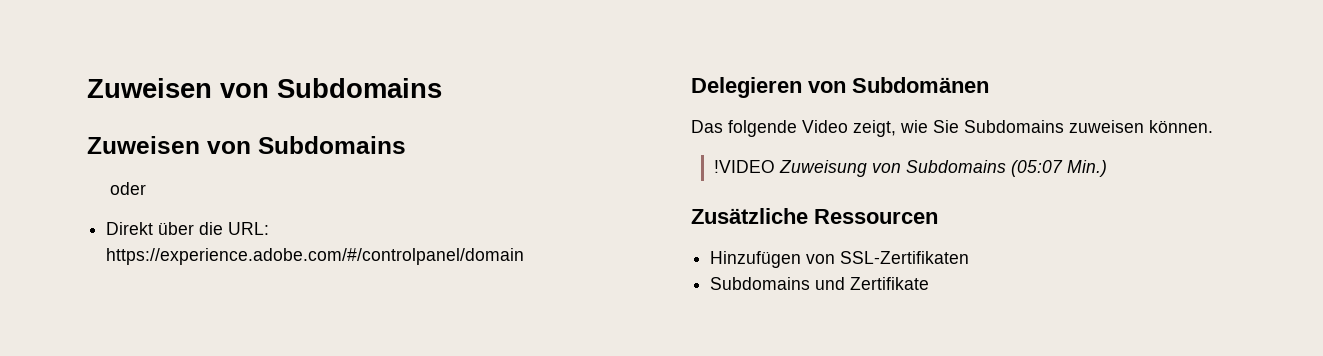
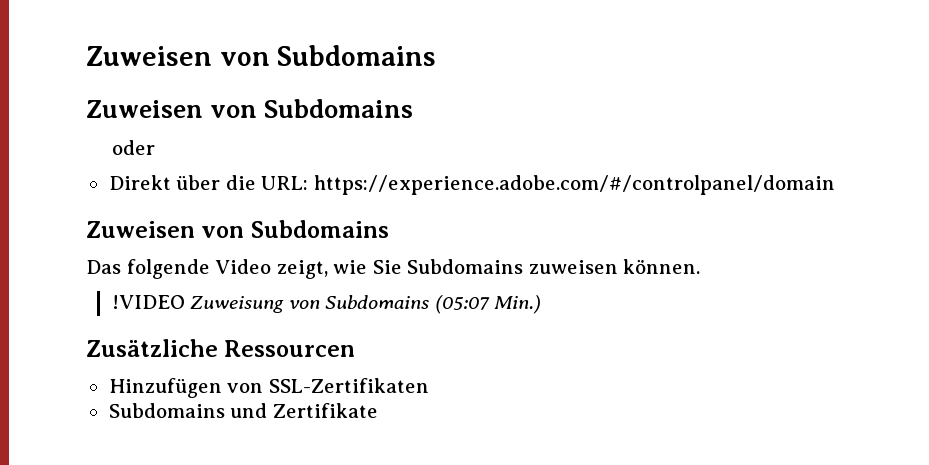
  Direkt über die URL: https://experience.adobe.com/#/controlpanel/domain
- Delegieren von Subdomänen
+ Zuweisen von Subdomains

